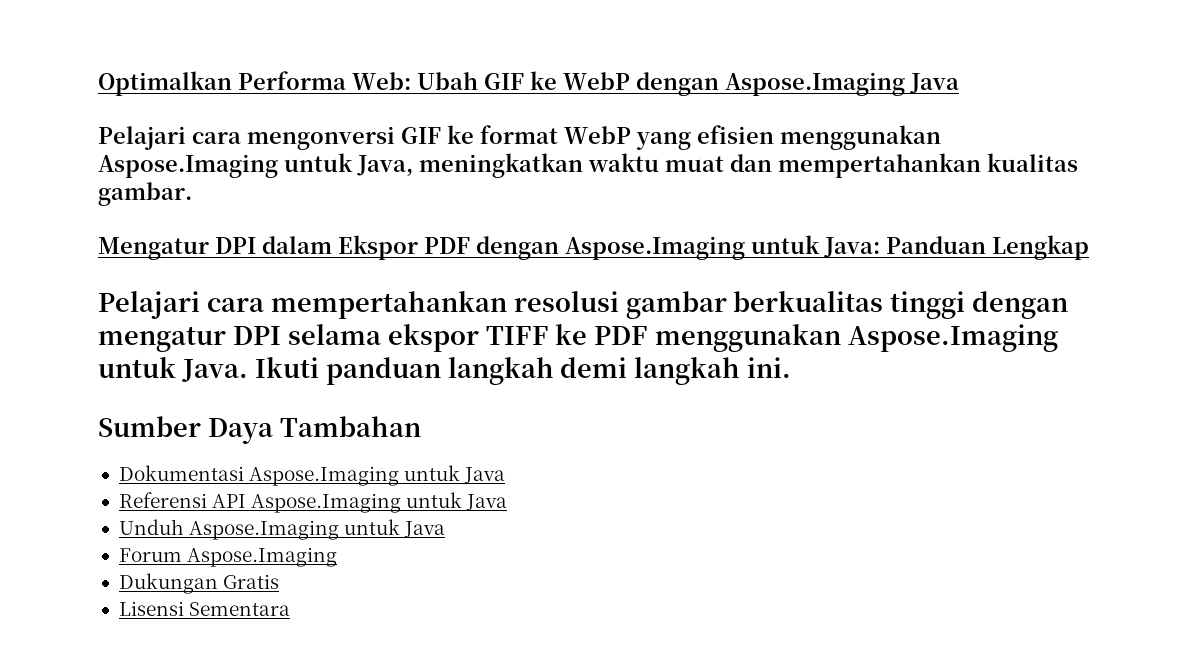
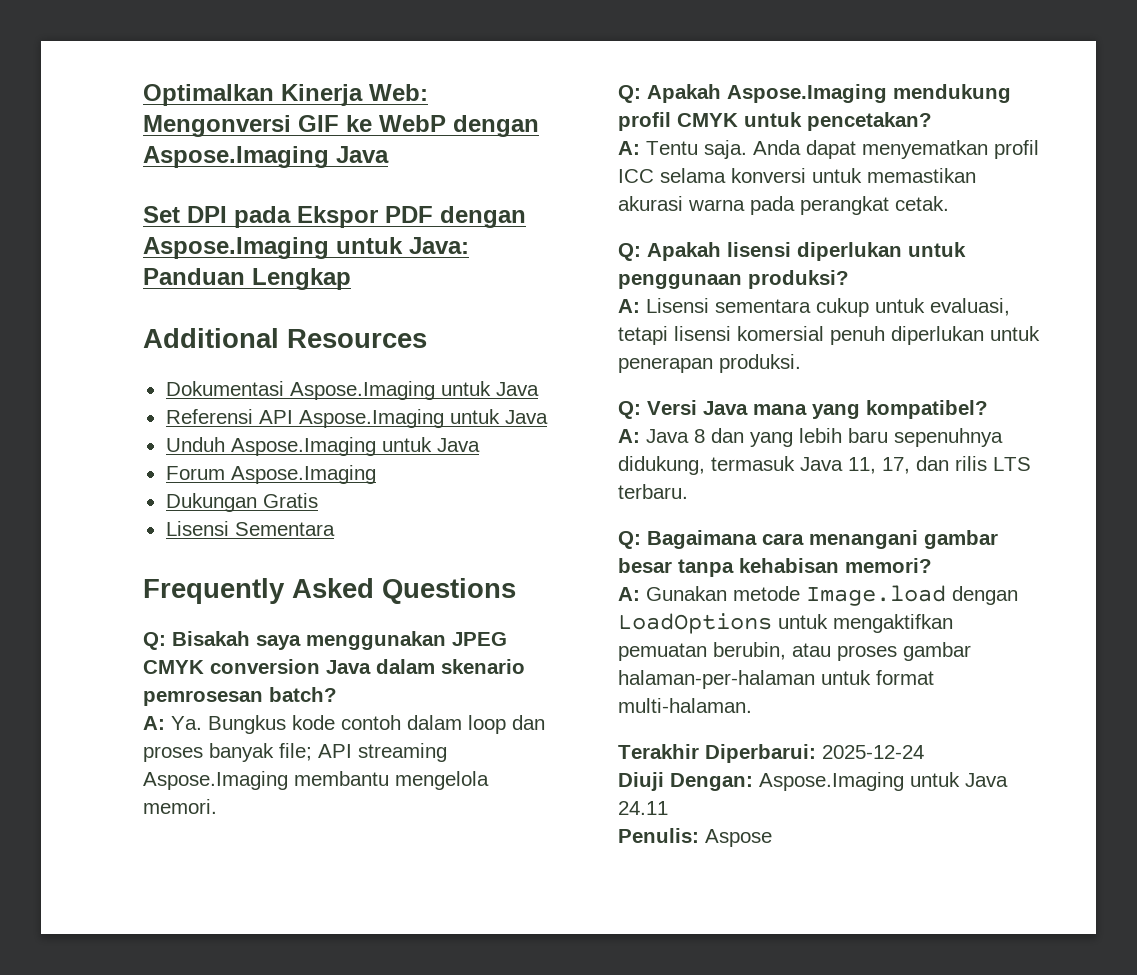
- Optimalkan Performa Web: Ubah GIF ke WebP dengan Aspose.Imaging Java
+ Optimalkan Kinerja Web: Mengonversi GIF ke WebP dengan Aspose.Imaging Java
- Pelajari cara mengonversi GIF ke format WebP yang efisien menggunakan Aspose.Imaging untuk Java, meningkatkan waktu muat dan mempertahankan kualitas gambar.
- Mengatur DPI dalam Ekspor PDF dengan Aspose.Imaging untuk Java: Panduan Lengkap
+ Set DPI pada Ekspor PDF dengan Aspose.Imaging untuk Java: Panduan Lengkap
- Pelajari cara mempertahankan resolusi gambar berkualitas tinggi dengan mengatur DPI selama ekspor TIFF ke PDF menggunakan Aspose.Imaging untuk Java. Ikuti panduan langkah demi langkah ini.
- Sumber Daya Tambahan
+ Additional Resources
+ Frequently Asked Questions
+ Q: Bisakah saya menggunakan JPEG CMYK conversion Java dalam skenario pemrosesan batch?
+ A: Ya. Bungkus kode contoh dalam loop dan proses banyak file; API streaming Aspose.Imaging membantu mengelola memori.
+ Q: Apakah Aspose.Imaging mendukung profil CMYK untuk pencetakan?
+ A: Tentu saja. Anda dapat menyematkan profil ICC selama konversi untuk memastikan akurasi warna pada perangkat cetak.
+ Q: Apakah lisensi diperlukan untuk penggunaan produksi?
+ A: Lisensi sementara cukup untuk evaluasi, tetapi lisensi komersial penuh diperlukan untuk penerapan produksi.
+ Q: Versi Java mana yang kompatibel?
+ A: Java 8 dan yang lebih baru sepenuhnya didukung, termasuk Java 11, 17, dan rilis LTS terbaru.
+ Q: Bagaimana cara menangani gambar besar tanpa kehabisan memori?
+ A: Gunakan metode Image.load dengan LoadOptions untuk mengaktifkan pemuatan berubin, atau proses gambar halaman‑per‑halaman untuk format multi‑halaman.
+ Terakhir Diperbarui: 2025-12-24
+ Diuji Dengan: Aspose.Imaging untuk Java 24.11
+ Penulis: Aspose

